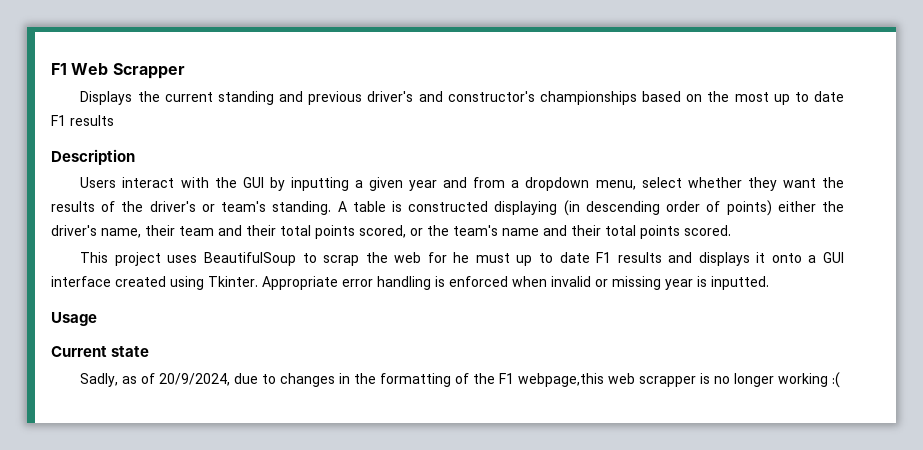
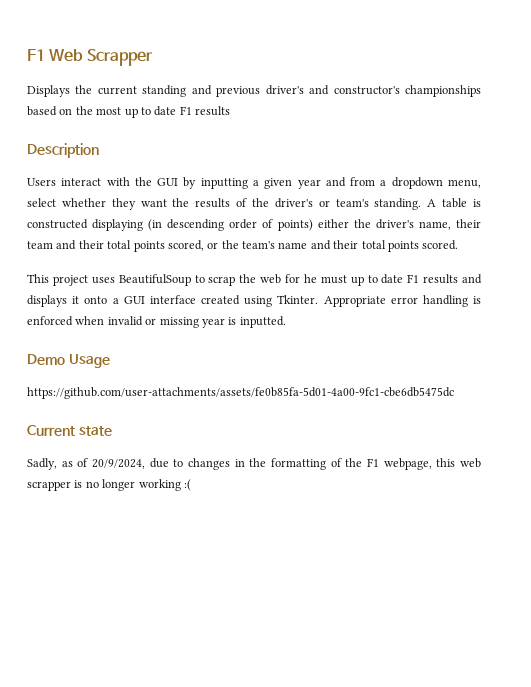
- Usage
+ Demo Usage
+ https://github.com/user-attachments/assets/fe0b85fa-5d01-4a00-9fc1-cbe6db5475dc
- Sadly, as of 20/9/2024, due to changes in the formatting of the F1 webpage,this web scrapper is no longer working :(
+ Sadly, as of 20/9/2024, due to changes in the formatting of the F1 webpage, this web scrapper is no longer working :(

